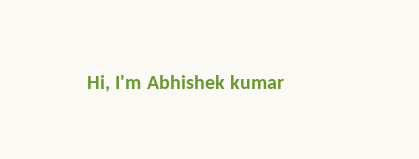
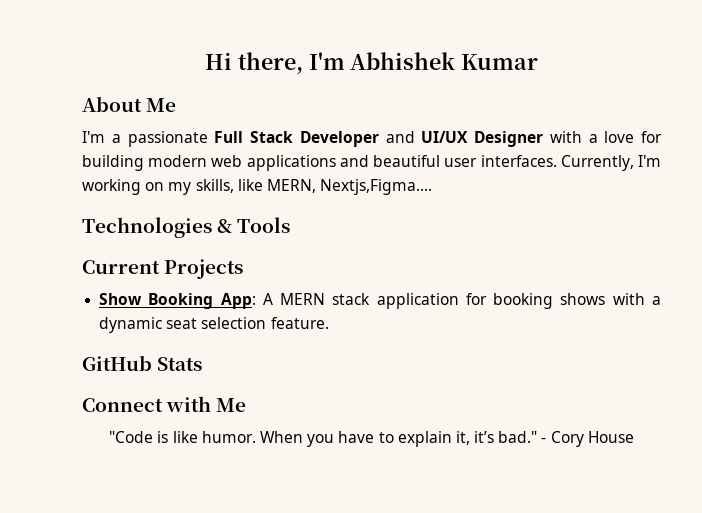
- Hi, I'm Abhishek kumar
+ Hi there, I'm Abhishek Kumar
+ About Me
+ I'm a passionate Full Stack Developer and UI/UX Designer with a love for building modern web applications and beautiful user interfaces. Currently, I'm working on my skills, like MERN, Nextjs,Figma....
+ Technologies & Tools
+ Current Projects
+ Show Booking App: A MERN stack application for booking shows with a dynamic seat selection feature.
+ GitHub Stats
+ Connect with Me
+ "Code is like humor. When you have to explain it, it’s bad." - Cory House

